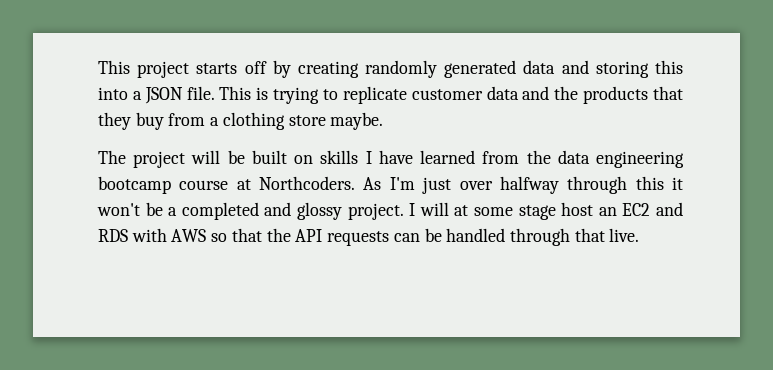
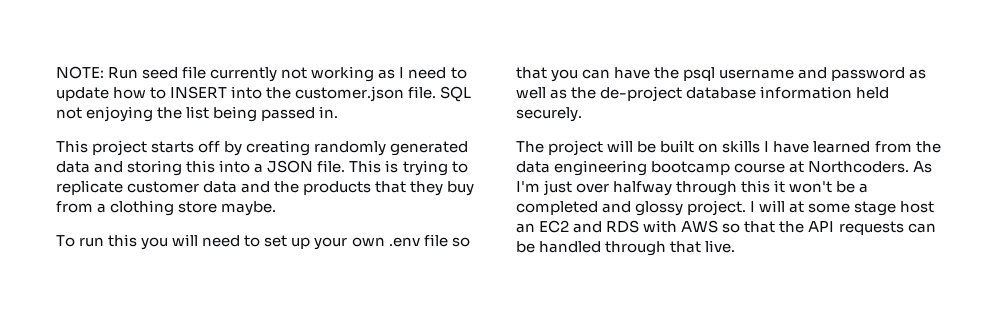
+ NOTE: Run seed file currently not working as I need to update how to INSERT into the customer.json file. SQL not enjoying the list being passed in.
+ To run this you will need to set up your own .env file so that you can have the psql username and password as well as the de-project database information held securely.

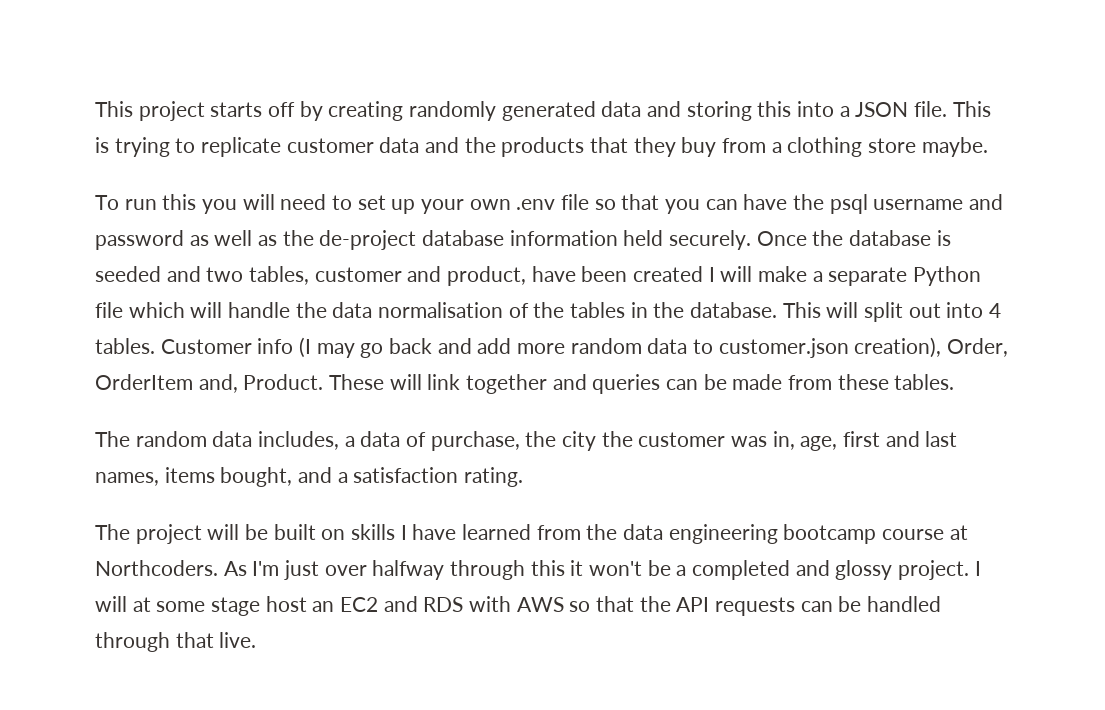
- NOTE: Run seed file currently not working as I need to update how to INSERT into the customer.json file. SQL not enjoying the list being passed in.
+ Once the database is seeded and two tables, customer and product, have been created I will make a separate Python file which will handle the data normalisation of the tables in the database. This will split out into 4 tables. Customer info (I may go back and add more random data to customer.json creation), Order, OrderItem and, Product. These will link together and queries can be made from these tables.
+ The random data includes, a data of purchase, the city the customer was in, age, first and last names, items bought, and a satisfaction rating.

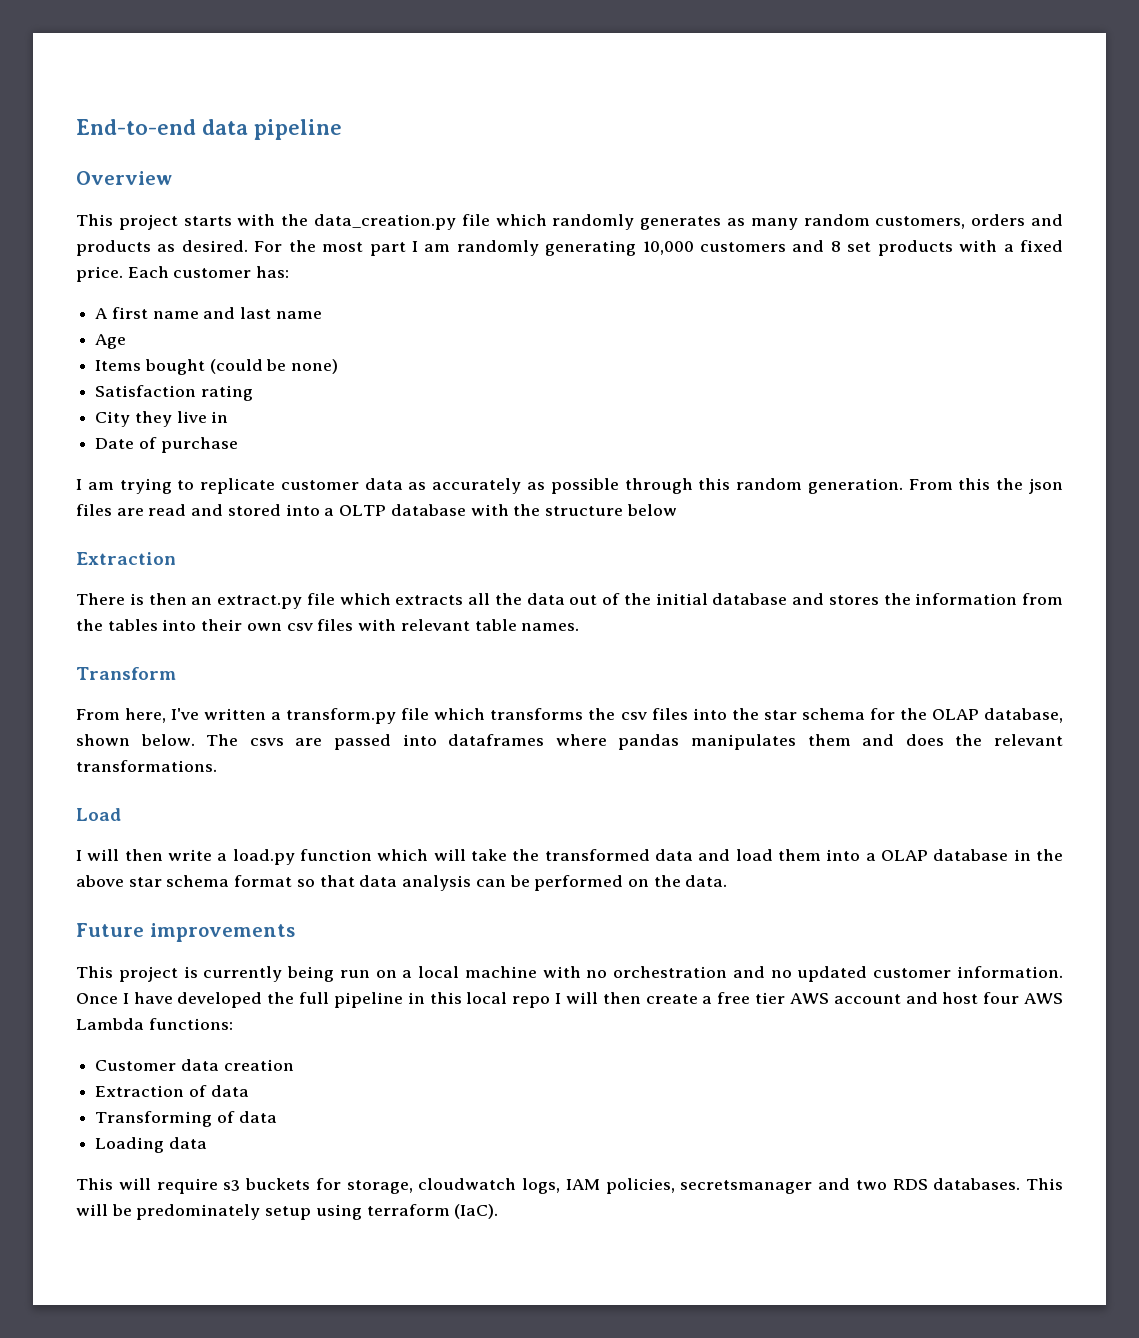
- This project starts off by creating randomly generated data and storing this into a JSON file. This is trying to replicate customer data and the products that they buy from a clothing store maybe.
- To run this you will need to set up your own .env file so that you can have the psql username and password as well as the de-project database information held securely. Once the database is seeded and two tables, customer and product, have been created I will make a separate Python file which will handle the data normalisation of the tables in the database. This will split out into 4 tables. Customer info (I may go back and add more random data to customer.json creation), Order, OrderItem and, Product. These will link together and queries can be made from these tables.
- The random data includes, a data of purchase, the city the customer was in, age, first and last names, items bought, and a satisfaction rating.
- The project will be built on skills I have learned from the data engineering bootcamp course at Northcoders. As I'm just over halfway through this it won't be a completed and glossy project. I will at some stage host an EC2 and RDS with AWS so that the API requests can be handled through that live.
+ End-to-end data pipeline
+ Overview
+ This project starts with the data_creation.py file which randomly generates as many random customers, orders and products as desired. For the most part I am randomly generating 10,000 customers and 8 set products with a fixed price. Each customer has:
+ A first name and last name
+ Age
+ Items bought (could be none)
+ Satisfaction rating
+ City they live in
+ Date of purchase
+ I am trying to replicate customer data as accurately as possible through this random generation. From this the json files are read and stored into a OLTP database with the structure below
+ Extraction
+ There is then an extract.py file which extracts all the data out of the initial database and stores the information from the tables into their own csv files with relevant table names.
+ Transform
+ From here, I've written a transform.py file which transforms the csv files into the star schema for the OLAP database, shown below. The csvs are passed into dataframes where pandas manipulates them and does the relevant transformations.
+ Load
+ I will then write a load.py function which will take the transformed data and load them into a OLAP database in the above star schema format so that data analysis can be performed on the data.
+ Future improvements
+ This project is currently being run on a local machine with no orchestration and no updated customer information. Once I have developed the full pipeline in this local repo I will then create a free tier AWS account and host four AWS Lambda functions:
+ Customer data creation
+ Extraction of data
+ Transforming of data
+ Loading data
+ This will require s3 buckets for storage, cloudwatch logs, IAM policies, secretsmanager and two RDS databases. This will be predominately setup using terraform (IaC).

